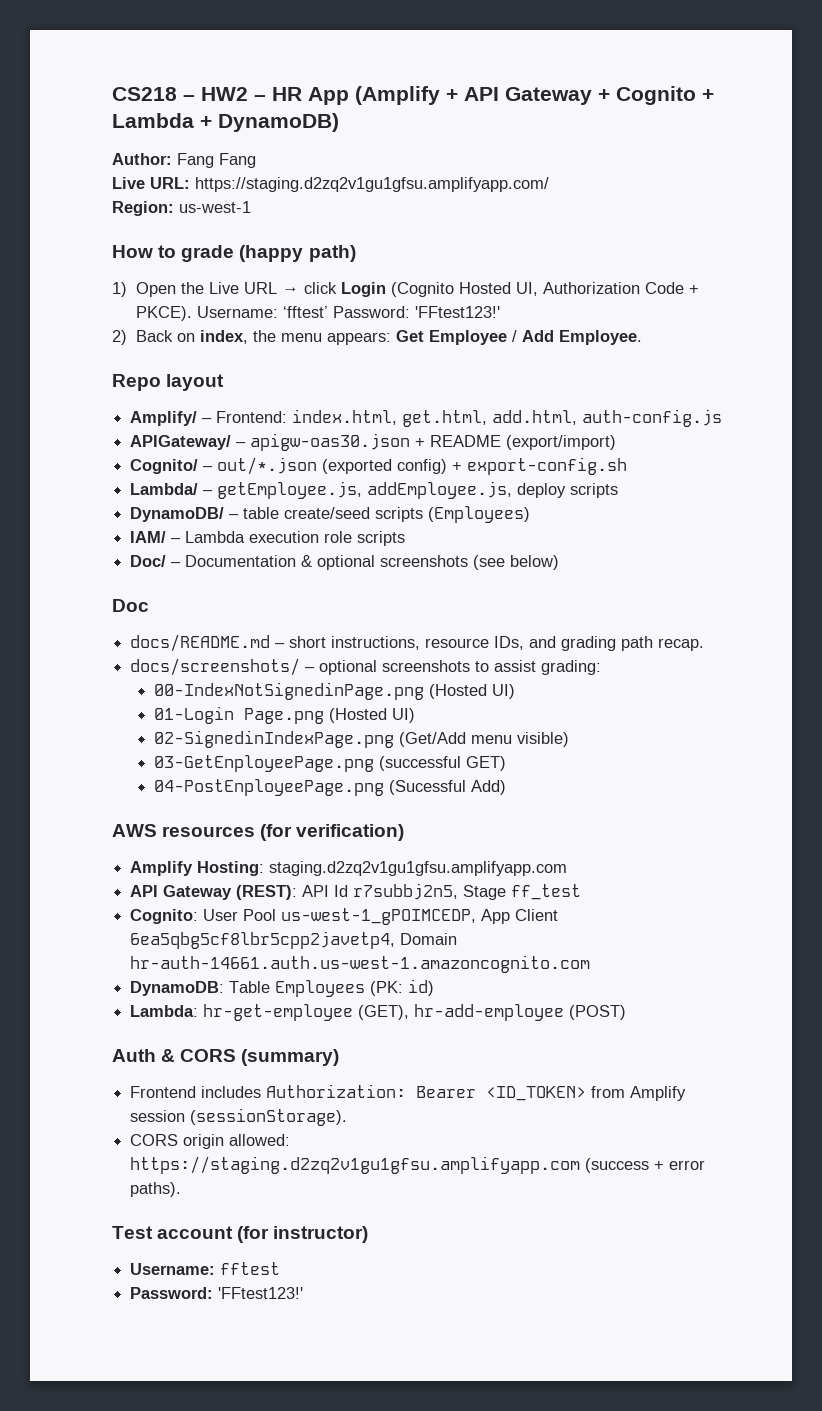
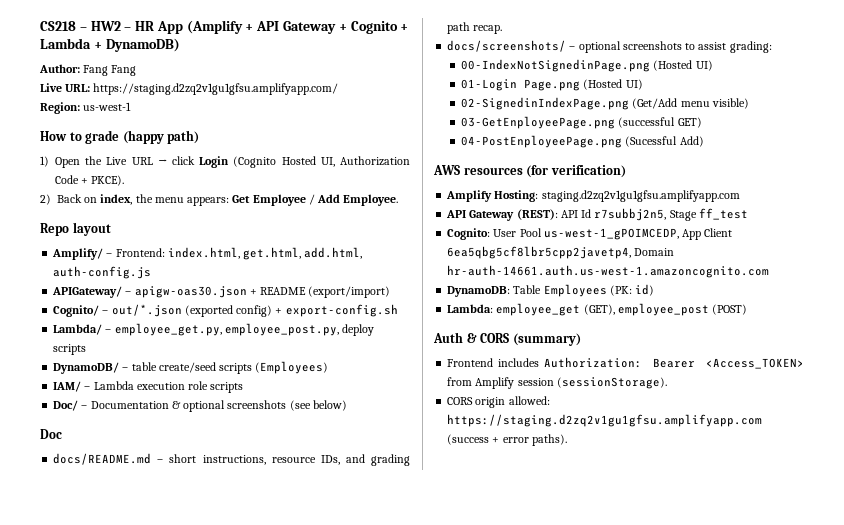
- Username: ‘fftest’ Password: 'FFtest123!'
- Lambda/ – getEmployee.js, addEmployee.js, deploy scripts
+ Lambda/ – employee_get.py, employee_post.py, deploy scripts
- Lambda: hr-get-employee (GET), hr-add-employee (POST)
+ Lambda: employee_get (GET), employee_post (POST)
- Frontend includes Authorization: Bearer <ID_TOKEN> from Amplify session (sessionStorage).
+ Frontend includes Authorization: Bearer <Access_TOKEN> from Amplify session (sessionStorage).
- Test account (for instructor)
- Username: fftest
- Password: 'FFtest123!'

